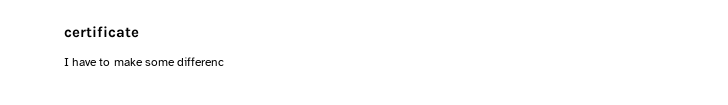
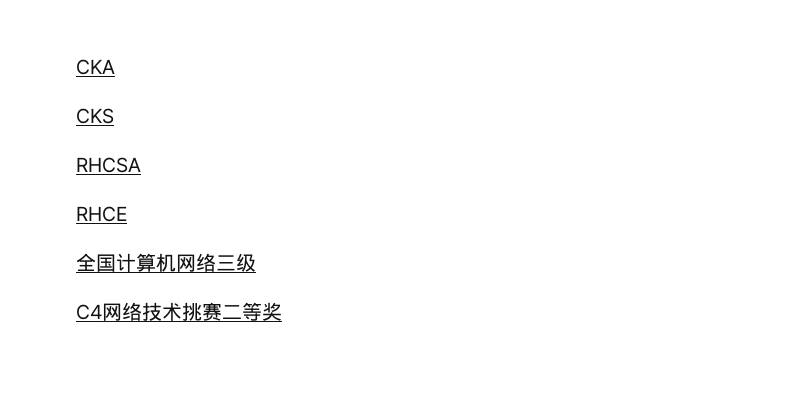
- certificate
- I have to make some differenc
+ CKA
+ CKS
+ RHCSA
+ RHCE
+ 全国计算机网络三级
+ C4网络技术挑赛二等奖

